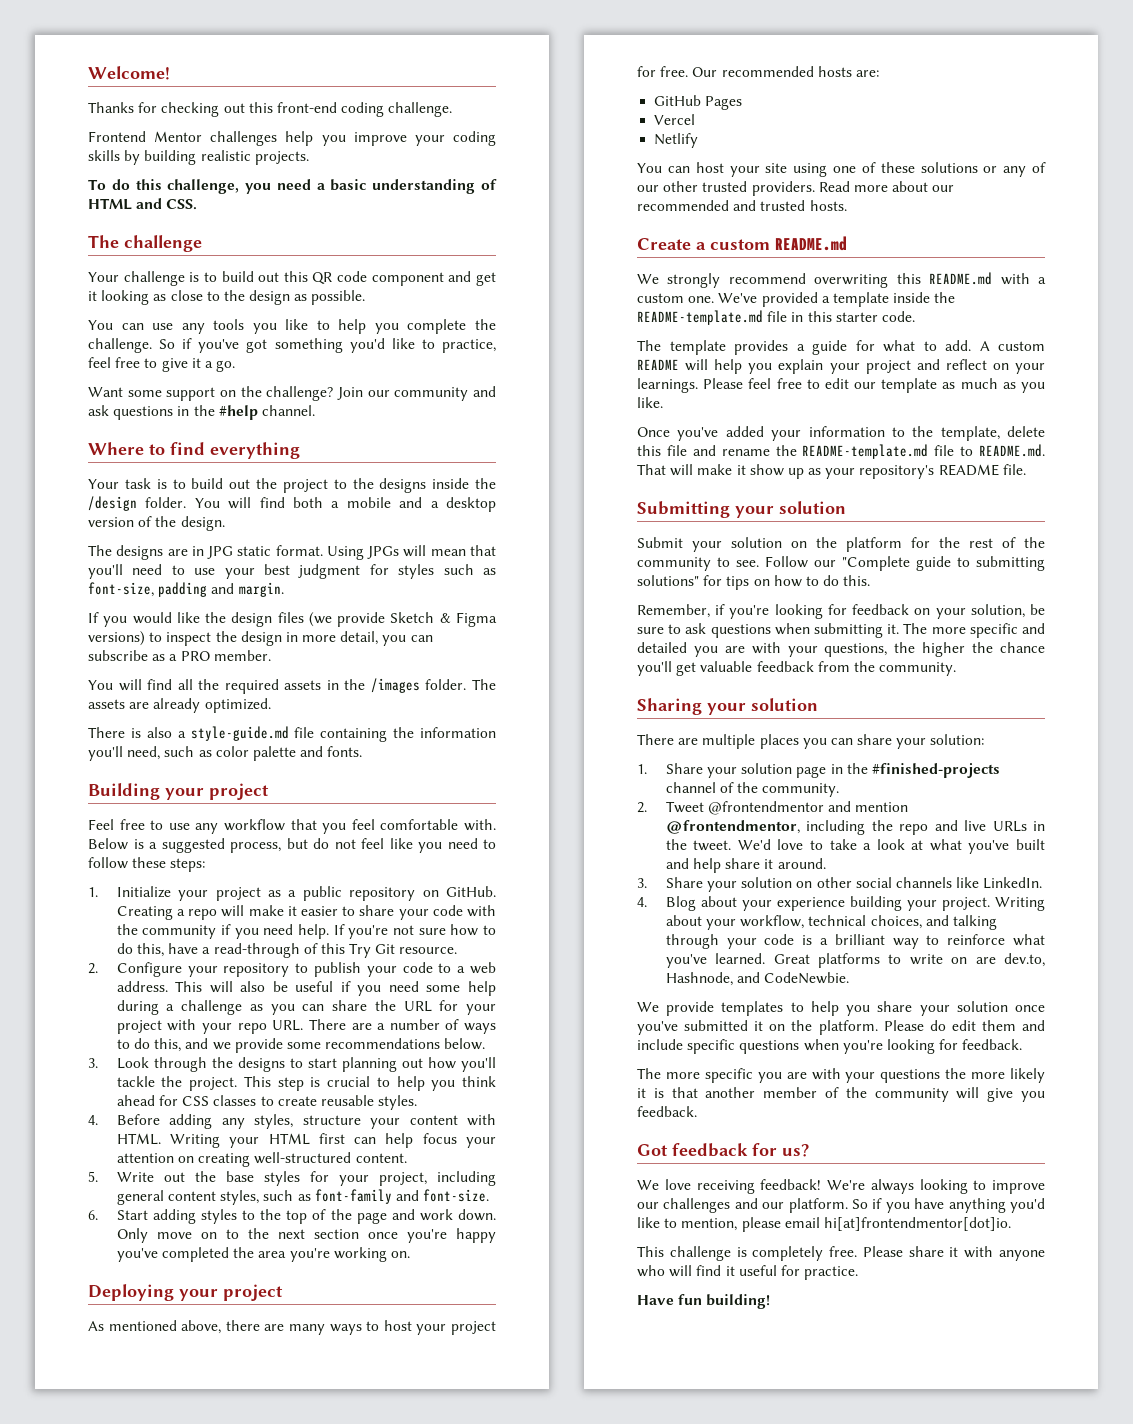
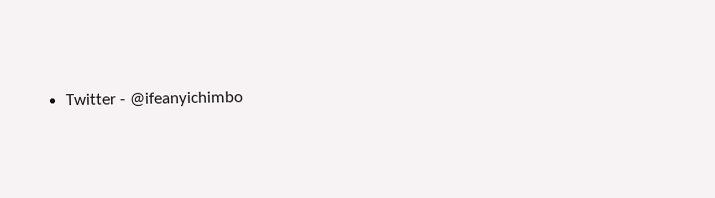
- Welcome!
- Thanks for checking out this front-end coding challenge.
- Frontend Mentor challenges help you improve your coding skills by building realistic projects.
- To do this challenge, you need a basic understanding of HTML and CSS.
- The challenge
- Your challenge is to build out this QR code component and get it looking as close to the design as possible.
- You can use any tools you like to help you complete the challenge. So if you've got something you'd like to practice, feel free to give it a go.
- Want some support on the challenge? Join our community and ask questions in the #help channel.
- Where to find everything
- Your task is to build out the project to the designs inside the /design folder. You will find both a mobile and a desktop version of the design.
- The designs are in JPG static format. Using JPGs will mean that you'll need to use your best judgment for styles such as font-size, padding and margin.
- If you would like the design files (we provide Sketch & Figma versions) to inspect the design in more detail, you can subscribe as a PRO member.
- You will find all the required assets in the /images folder. The assets are already optimized.
- There is also a style-guide.md file containing the information you'll need, such as color palette and fonts.
- Building your project
- Feel free to use any workflow that you feel comfortable with. Below is a suggested process, but do not feel like you need to follow these steps:
- 1. Initialize your project as a public repository on GitHub. Creating a repo will make it easier to share your code with the community if you need help. If you're not sure how to do this, have a read-through of this Try Git resource.
- 2. Configure your repository to publish your code to a web address. This will also be useful if you need some help during a challenge as you can share the URL for your project with your repo URL. There are a number of ways to do this, and we provide some recommendations below.
- 3. Look through the designs to start planning out how you'll tackle the project. This step is crucial to help you think ahead for CSS classes to create reusable styles.
- 4. Before adding any styles, structure your content with HTML. Writing your HTML first can help focus your attention on creating well-structured content.
- 5. Write out the base styles for your project, including general content styles, such as font-family and font-size.
- 6. Start adding styles to the top of the page and work down. Only move on to the next section once you're happy you've completed the area you're working on.
- Deploying your project
- As mentioned above, there are many ways to host your project for free. Our recommended hosts are:
- GitHub Pages
- Vercel
- Netlify
- You can host your site using one of these solutions or any of our other trusted providers. Read more about our recommended and trusted hosts.
- Create a custom README.md
- We strongly recommend overwriting this README.md with a custom one. We've provided a template inside the README-template.md file in this starter code.
- The template provides a guide for what to add. A custom README will help you explain your project and reflect on your learnings. Please feel free to edit our template as much as you like.
- Once you've added your information to the template, delete this file and rename the README-template.md file to README.md. That will make it show up as your repository's README file.
- Submitting your solution
- Submit your solution on the platform for the rest of the community to see. Follow our "Complete guide to submitting solutions" for tips on how to do this.
- Remember, if you're looking for feedback on your solution, be sure to ask questions when submitting it. The more specific and detailed you are with your questions, the higher the chance you'll get valuable feedback from the community.
- Sharing your solution
- There are multiple places you can share your solution:
- 1. Share your solution page in the #finished-projects channel of the community.
- 2. Tweet @frontendmentor and mention @frontendmentor, including the repo and live URLs in the tweet. We'd love to take a look at what you've built and help share it around.
- 3. Share your solution on other social channels like LinkedIn.
- 4. Blog about your experience building your project. Writing about your workflow, technical choices, and talking through your code is a brilliant way to reinforce what you've learned. Great platforms to write on are dev.to, Hashnode, and CodeNewbie.
- We provide templates to help you share your solution once you've submitted it on the platform. Please do edit them and include specific questions when you're looking for feedback.
- The more specific you are with your questions the more likely it is that another member of the community will give you feedback.
- Got feedback for us?
- We love receiving feedback! We're always looking to improve our challenges and our platform. So if you have anything you'd like to mention, please email hi[at]frontendmentor[dot]io.
- This challenge is completely free. Please share it with anyone who will find it useful for practice.
- Have fun building!
+ Twitter - @ifeanyichimbo

